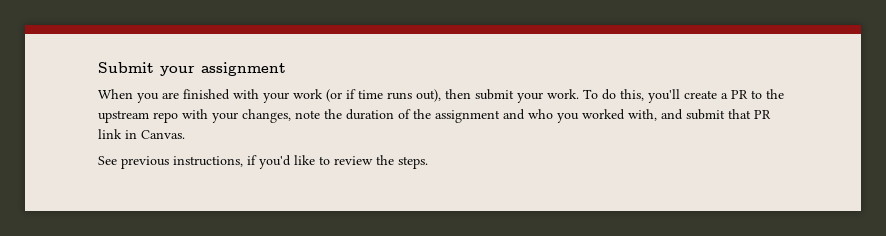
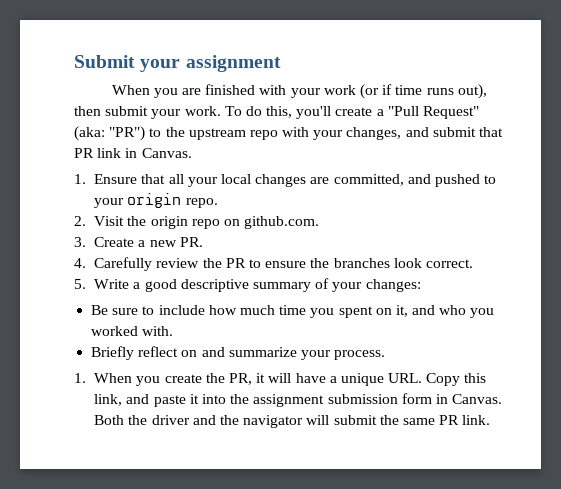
- To do this, you'll create a PR to the upstream repo with your changes, note the duration of the assignment and who you worked with, and submit that PR link in Canvas.
+ To do this, you'll create a "Pull Request" (aka: "PR") to the upstream repo with your changes, and submit that PR link in Canvas.
- See previous instructions, if you'd like to review the steps.
+ 1. Ensure that all your local changes are committed, and pushed to your origin repo.
+ 2. Visit the origin repo on github.com.
+ 3. Create a new PR.
+ 4. Carefully review the PR to ensure the branches look correct.
+ 5. Write a good descriptive summary of your changes:
+ Be sure to include how much time you spent on it, and who you worked with.
+ Briefly reflect on and summarize your process.
+ 1. When you create the PR, it will have a unique URL. Copy this link, and paste it into the assignment submission form in Canvas. Both the driver and the navigator will submit the same PR link.

